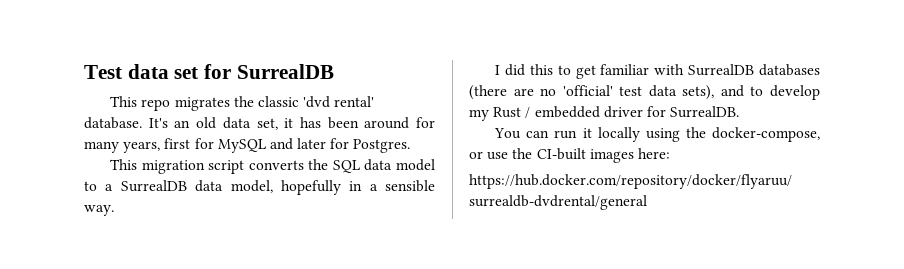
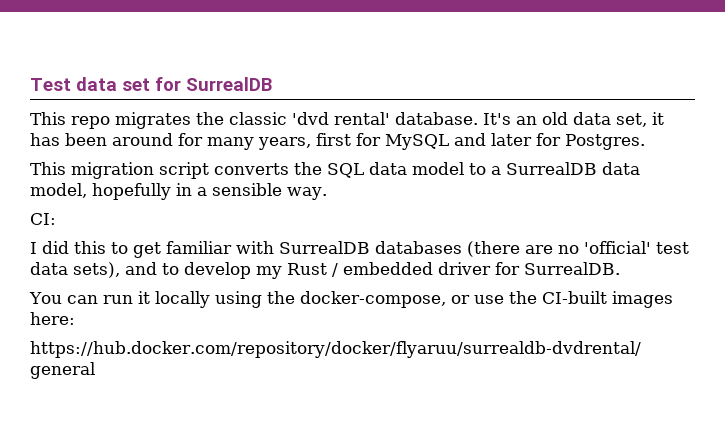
+ CI:

